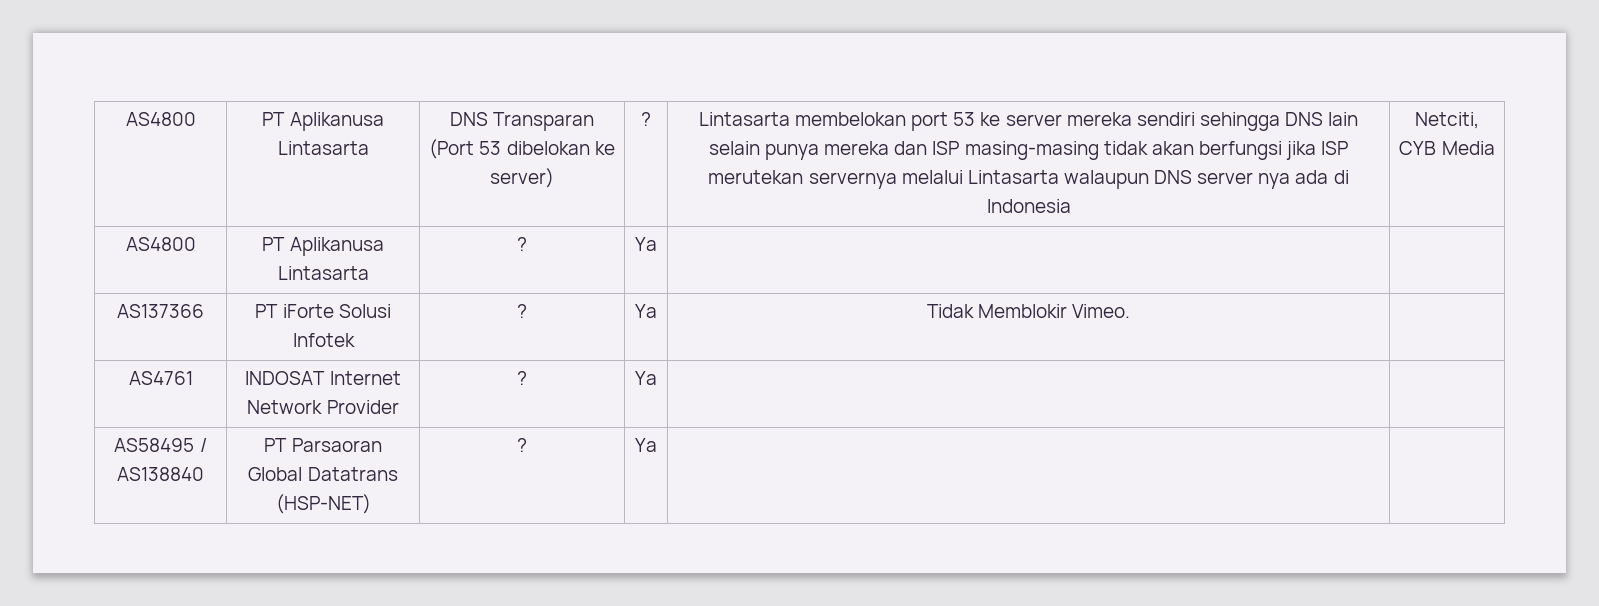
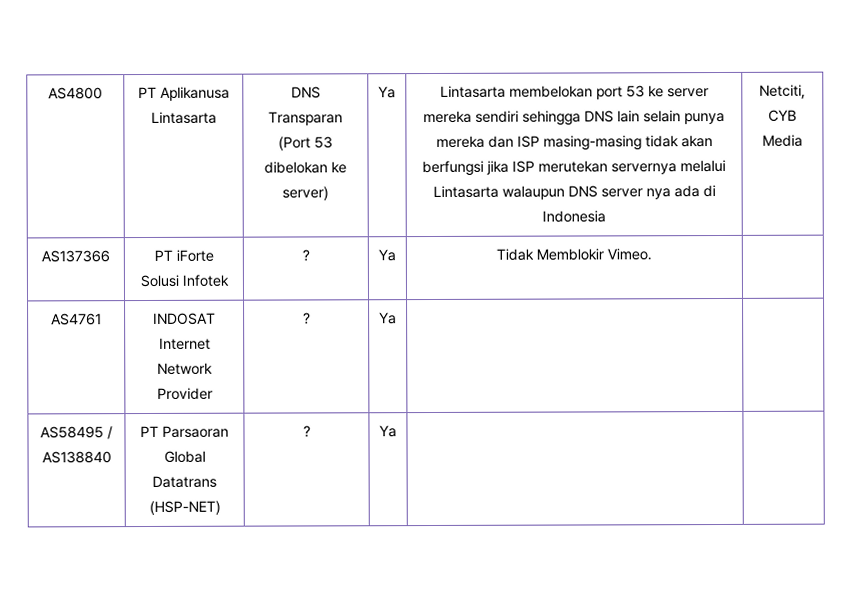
- DNS Transparan (Port 53 dibelokan ke server) | ?
+ DNS Transparan (Port 53 dibelokan ke server) | Ya
- AS4800 | PT Aplikanusa Lintasarta | ? | Ya | |

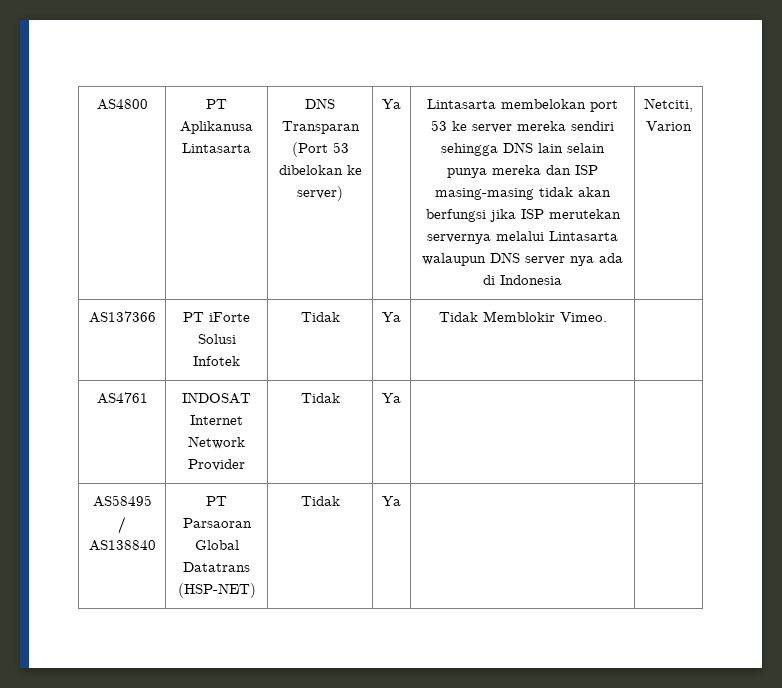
- Netciti, CYB Media
+ Netciti, Varion
- AS137366 | PT iForte Solusi Infotek | ? | Ya | Tidak Memblokir Vimeo. |
+ AS137366 | PT iForte Solusi Infotek | Tidak | Ya | Tidak Memblokir Vimeo. |
- AS4761 | INDOSAT Internet Network Provider | ? | Ya | |
+ AS4761 | INDOSAT Internet Network Provider | Tidak | Ya | |
- AS58495 / AS138840 | PT Parsaoran Global Datatrans (HSP-NET) | ? | Ya | |
+ AS58495 / AS138840 | PT Parsaoran Global Datatrans (HSP-NET) | Tidak | Ya | |

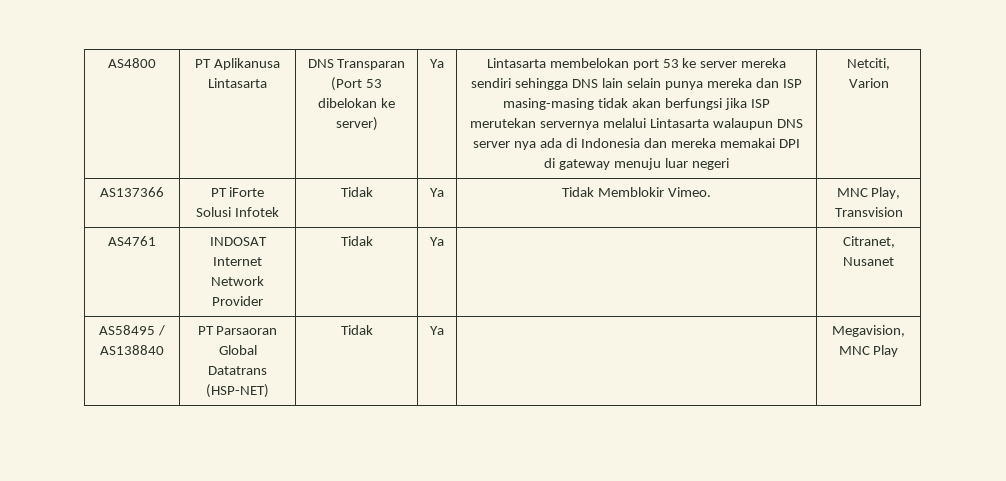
- Lintasarta membelokan port 53 ke server mereka sendiri sehingga DNS lain selain punya mereka dan ISP masing-masing tidak akan berfungsi jika ISP merutekan servernya melalui Lintasarta walaupun DNS server nya ada di Indonesia
+ Lintasarta membelokan port 53 ke server mereka sendiri sehingga DNS lain selain punya mereka dan ISP masing-masing tidak akan berfungsi jika ISP merutekan servernya melalui Lintasarta walaupun DNS server nya ada di Indonesia dan mereka memakai DPI di gateway menuju luar negeri
- AS137366 | PT iForte Solusi Infotek | Tidak | Ya | Tidak Memblokir Vimeo. |
+ AS137366 | PT iForte Solusi Infotek | Tidak | Ya | Tidak Memblokir Vimeo. | MNC Play, Transvision
- AS4761 | INDOSAT Internet Network Provider | Tidak | Ya | |
+ AS4761 | INDOSAT Internet Network Provider | Tidak | Ya | | Citranet, Nusanet
- AS58495 / AS138840 | PT Parsaoran Global Datatrans (HSP-NET) | Tidak | Ya | |
+ AS58495 / AS138840 | PT Parsaoran Global Datatrans (HSP-NET) | Tidak | Ya | | Megavision, MNC Play

